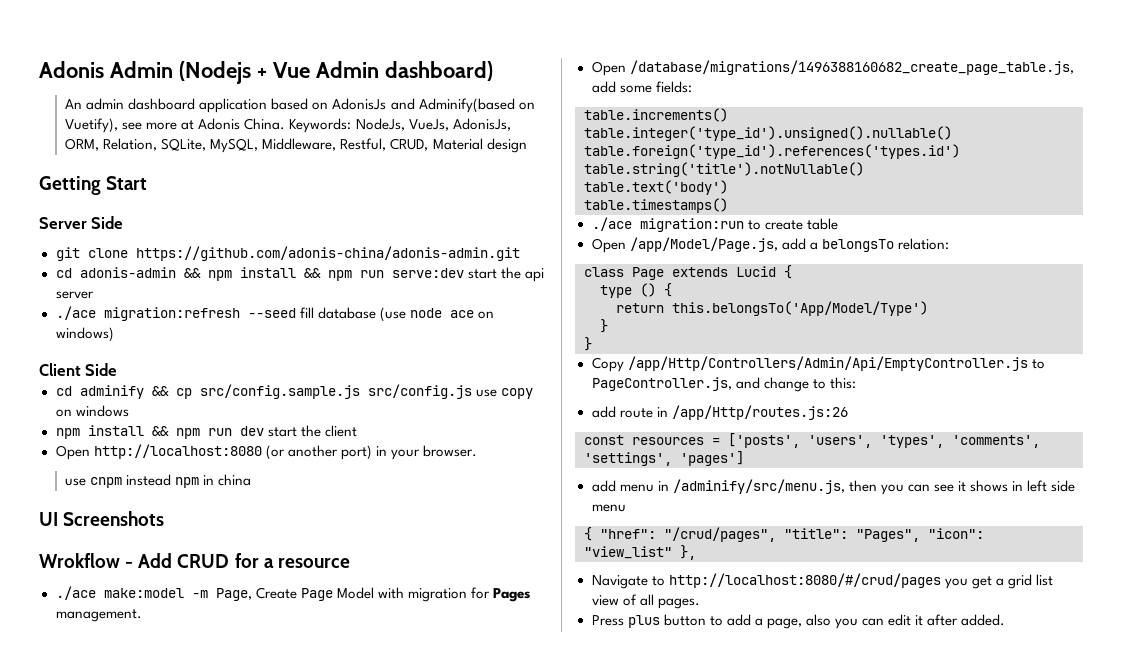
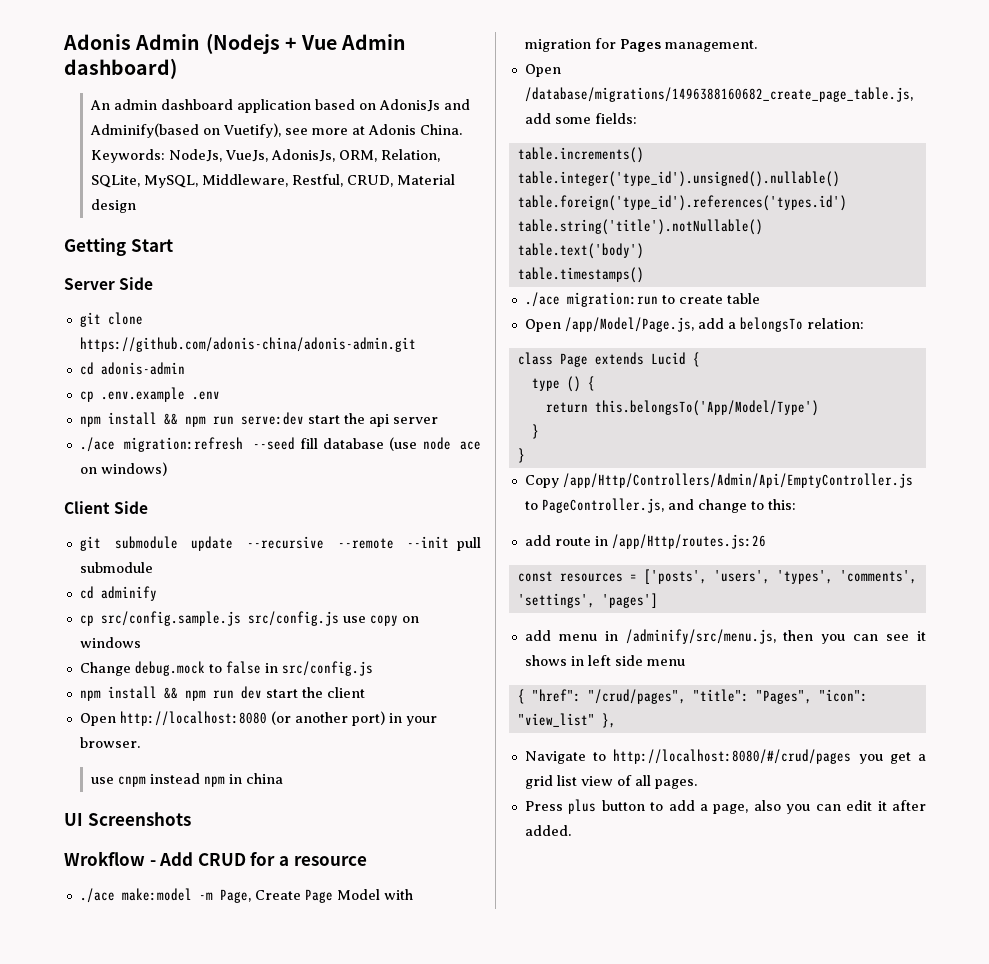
- cd adonis-admin && npm install && npm run serve:dev start the api server
+ cd adonis-admin
+ cp .env.example .env
+ npm install && npm run serve:dev start the api server
+ git submodule update --recursive --remote --init pull submodule
- cd adminify && cp src/config.sample.js src/config.js use copy on windows
+ cd adminify
+ cp src/config.sample.js src/config.js use copy on windows
+ Change debug.mock to false in src/config.js

